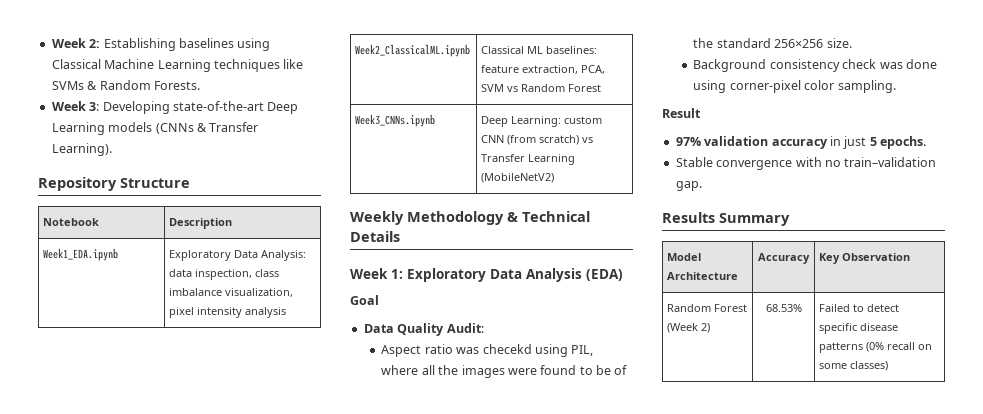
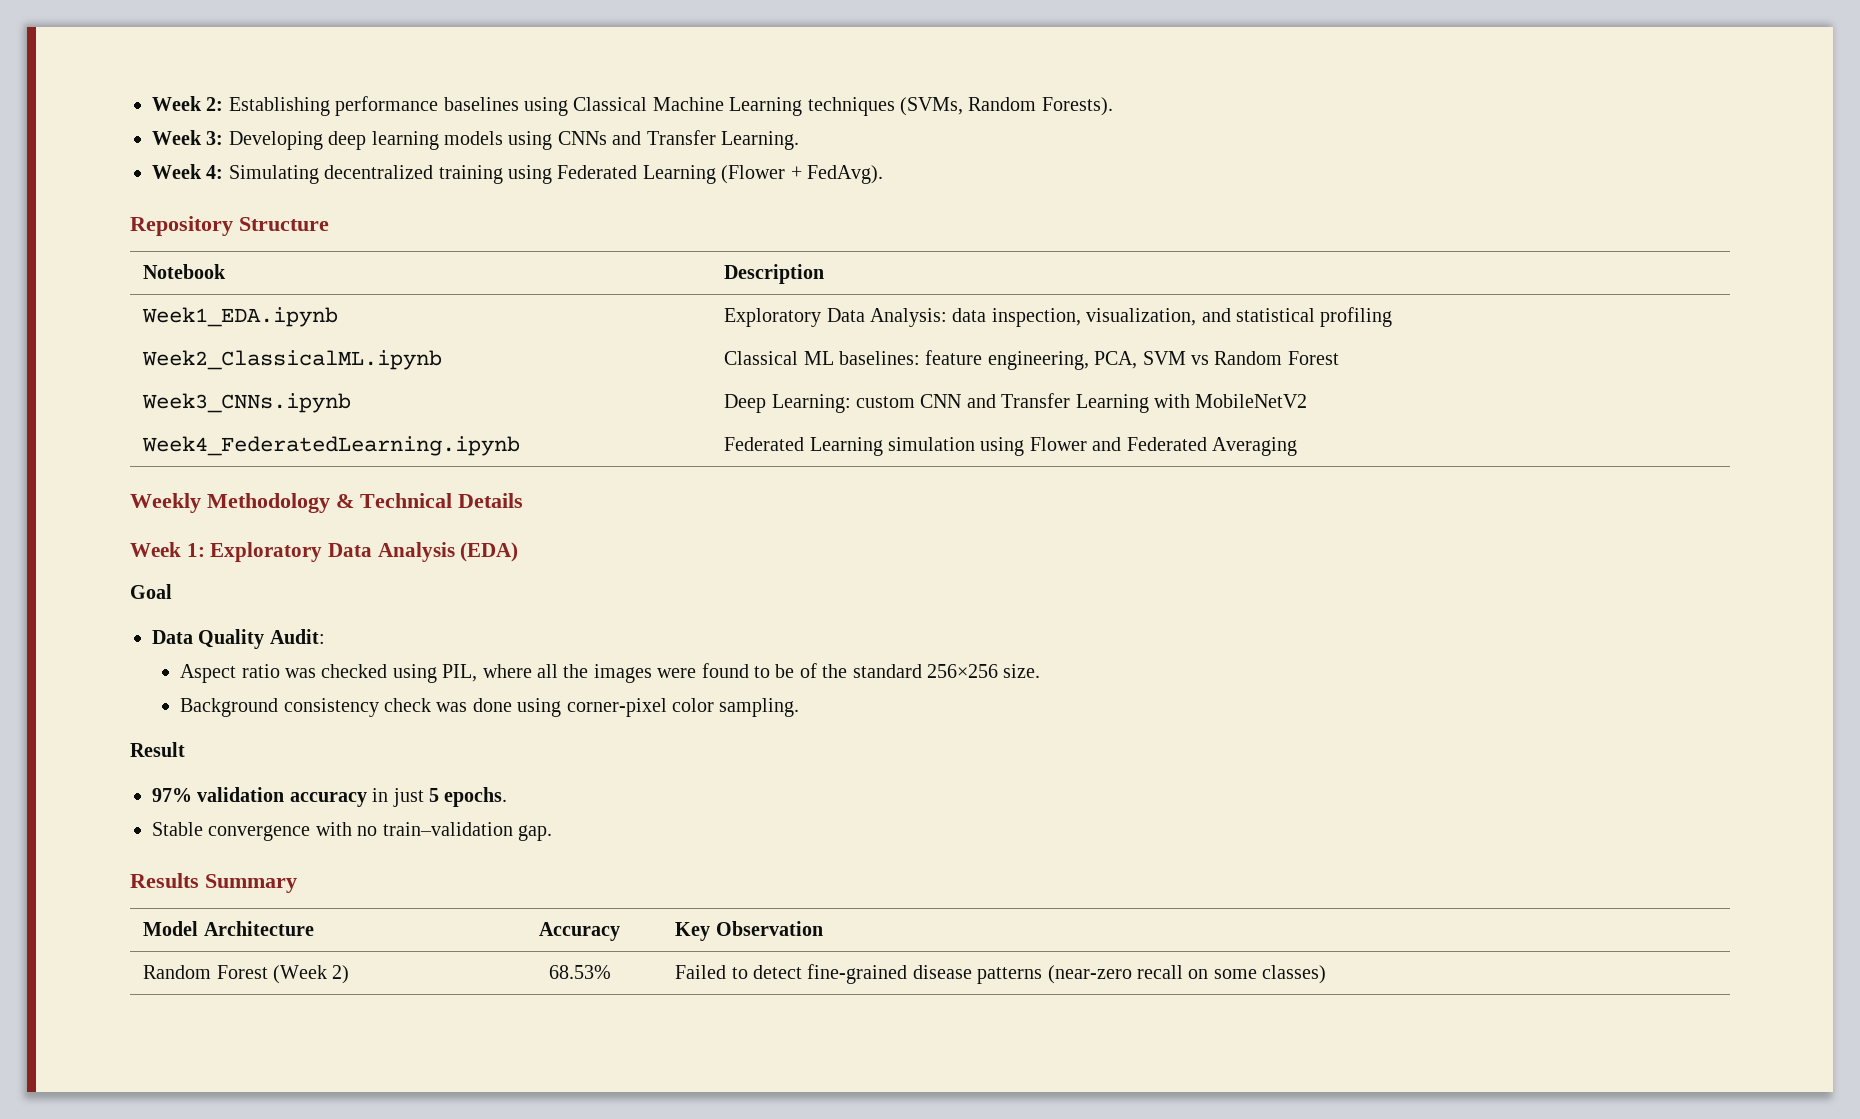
- Week 2: Establishing baselines using Classical Machine Learning techniques like SVMs & Random Forests.
- Week 3: Developing state-of-the-art Deep Learning models (CNNs & Transfer Learning).
+ Week 2: Establishing performance baselines using Classical Machine Learning techniques (SVMs, Random Forests).
+ Week 3: Developing deep learning models using CNNs and Transfer Learning.
+ Week 4: Simulating decentralized training using Federated Learning (Flower + FedAvg).
- Week1_EDA.ipynb | Exploratory Data Analysis: data inspection, class imbalance visualization, pixel intensity analysis
+ Week1_EDA.ipynb | Exploratory Data Analysis: data inspection, visualization, and statistical profiling
- Week2_ClassicalML.ipynb | Classical ML baselines: feature extraction, PCA, SVM vs Random Forest
+ Week2_ClassicalML.ipynb | Classical ML baselines: feature engineering, PCA, SVM vs Random Forest
- Week3_CNNs.ipynb | Deep Learning: custom CNN (from scratch) vs Transfer Learning (MobileNetV2)
+ Week3_CNNs.ipynb | Deep Learning: custom CNN and Transfer Learning with MobileNetV2
+ Week4_FederatedLearning.ipynb | Federated Learning simulation using Flower and Federated Averaging
- Aspect ratio was checekd using PIL, where all the images were found to be of the standard 256×256 size.
+ Aspect ratio was checked using PIL, where all the images were found to be of the standard 256×256 size.
- Random Forest (Week 2) | 68.53% | Failed to detect specific disease patterns (0% recall on some classes)
+ Random Forest (Week 2) | 68.53% | Failed to detect fine-grained disease patterns (near-zero recall on some classes)

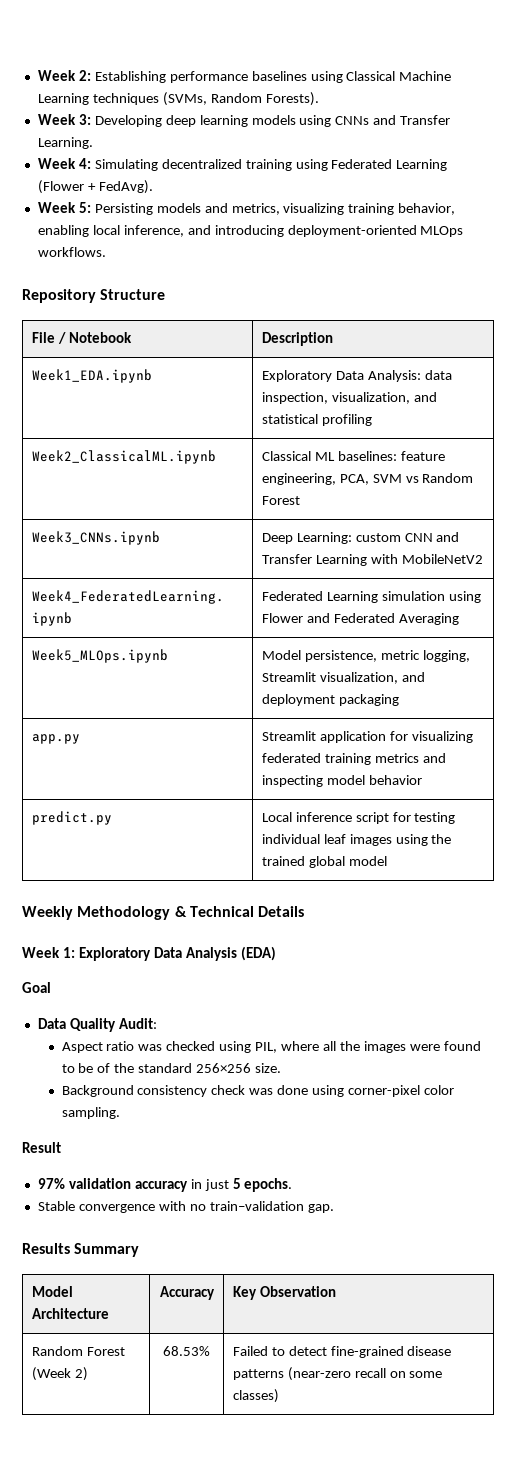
+ Week 5: Persisting models and metrics, visualizing training behavior, enabling local inference, and introducing deployment-oriented MLOps workflows.
- Notebook | Description
+ File / Notebook | Description
+ Week5_MLOps.ipynb | Model persistence, metric logging, Streamlit visualization, and deployment packaging
+ app.py | Streamlit application for visualizing federated training metrics and inspecting model behavior
+ predict.py | Local inference script for testing individual leaf images using the trained global model

